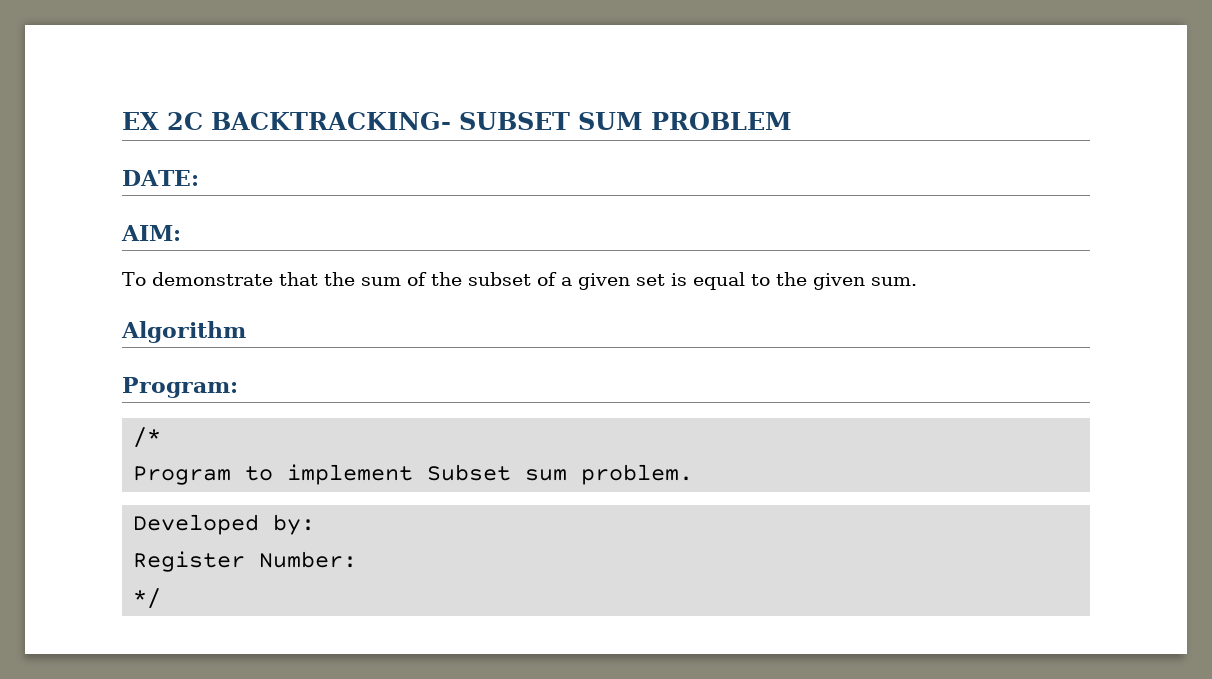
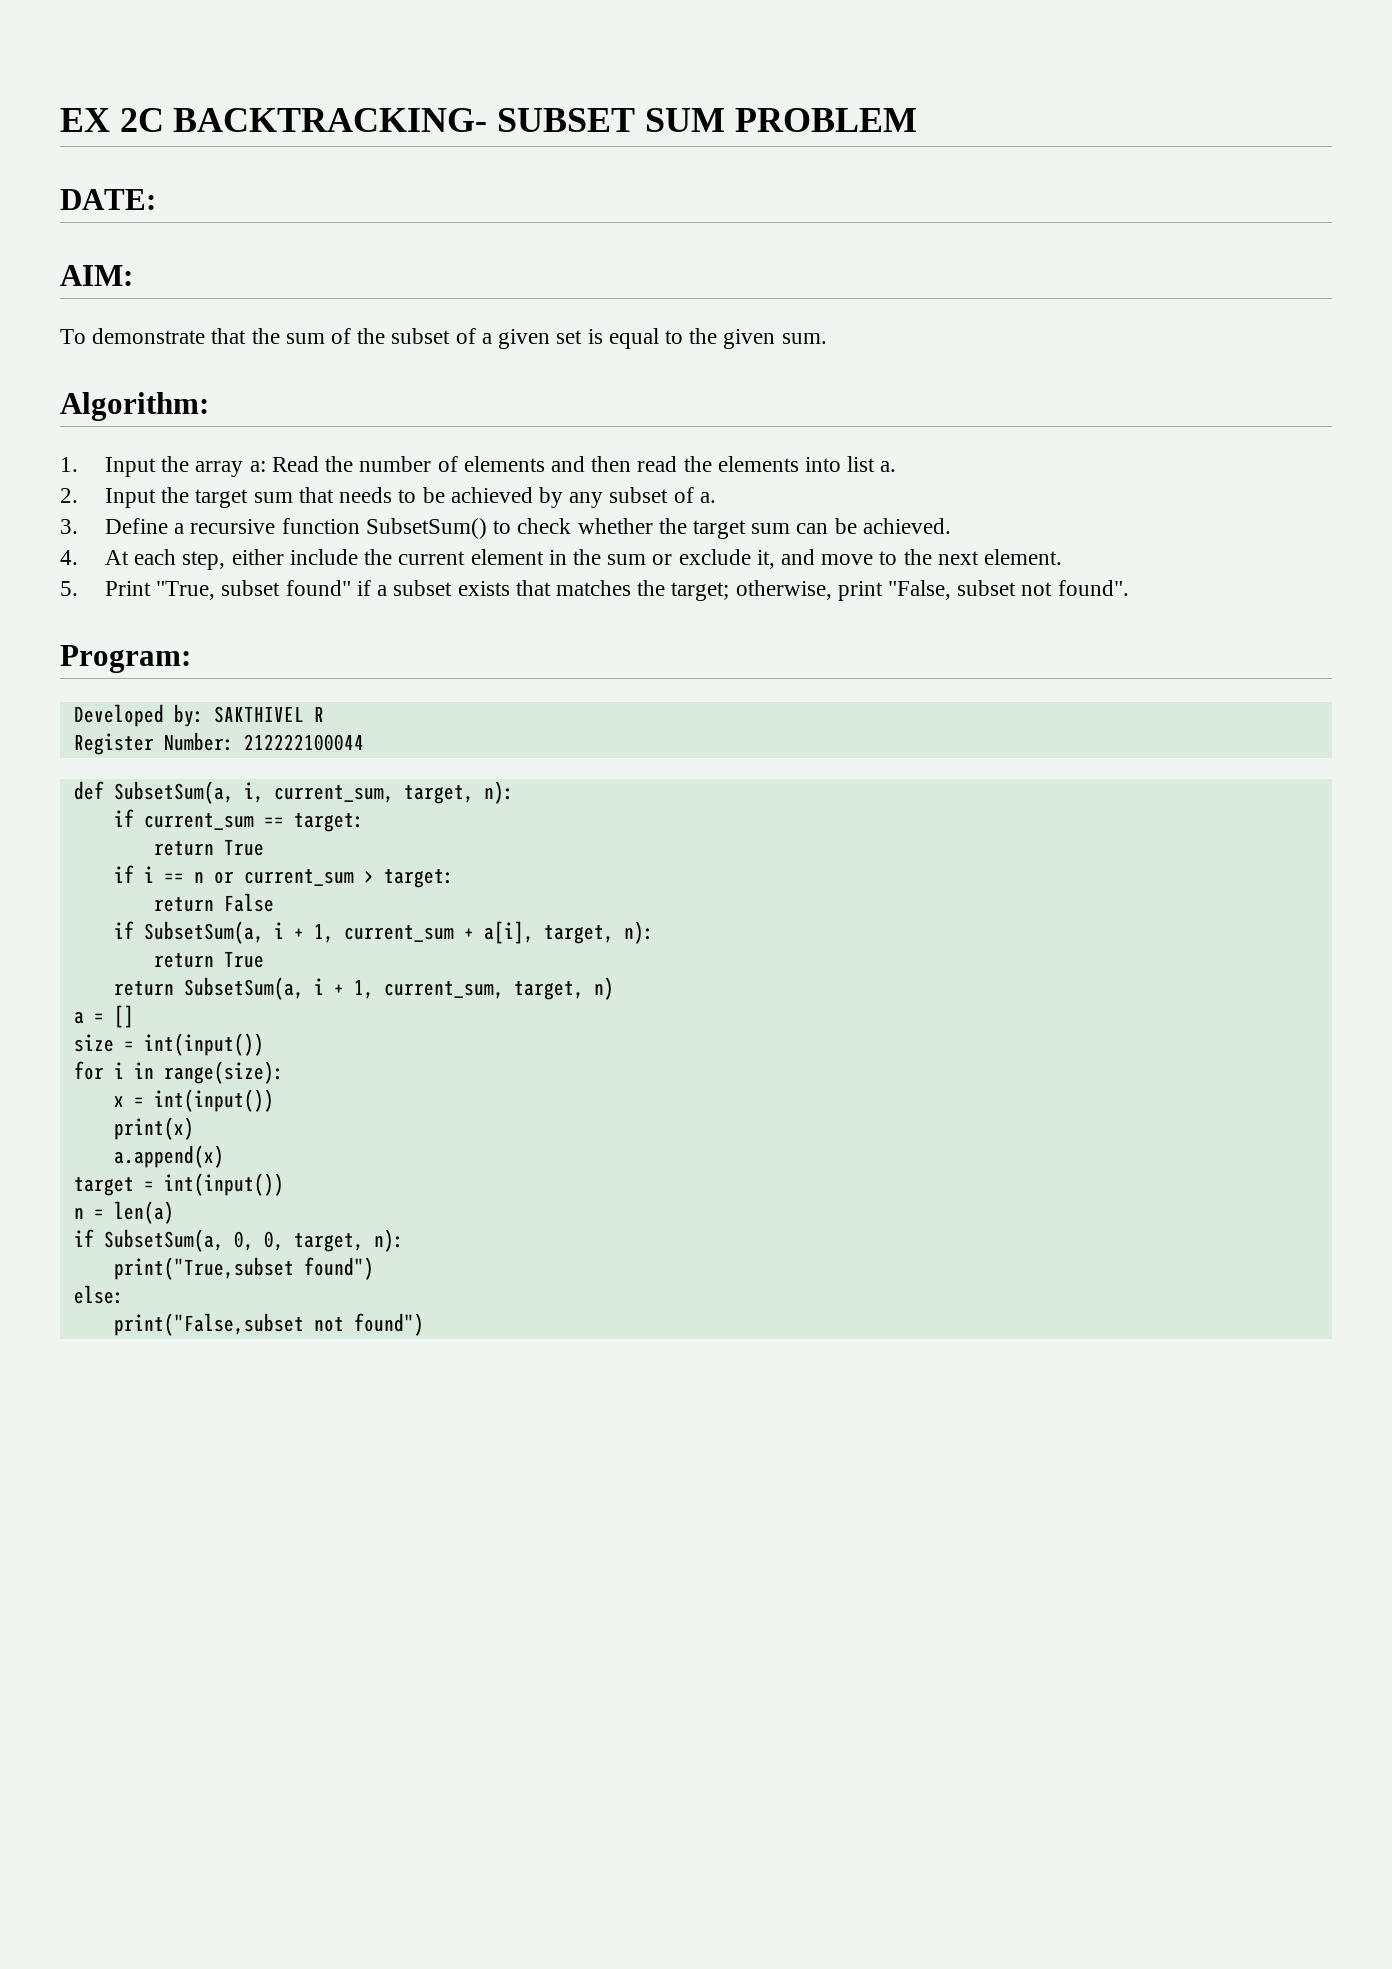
- Algorithm
+ Algorithm:
+ 1. Input the array a: Read the number of elements and then read the elements into list a.
+ 2. Input the target sum that needs to be achieved by any subset of a.
+ 3. Define a recursive function SubsetSum() to check whether the target sum can be achieved.
+ 4. At each step, either include the current element in the sum or exclude it, and move to the next element.
+ 5. Print "True, subset found" if a subset exists that matches the target; otherwise, print "False, subset not found".
  Program:
- /*
- Program to implement Subset sum problem.
- Developed by:
+ Developed by: SAKTHIVEL R
- Register Number:
- */
+ Register Number: 212222100044
+ def SubsetSum(a, i, current_sum, target, n):
+ if current_sum == target:
+ return True
+ if i == n or current_sum > target:
+ return False
+ if SubsetSum(a, i + 1, current_sum + a[i], target, n):
+ return True
+ return SubsetSum(a, i + 1, current_sum, target, n)
+ a = []
+ size = int(input())
+ for i in range(size):
+ x = int(input())
+ print(x)
+ a.append(x)
+ target = int(input())
+ n = len(a)
+ if SubsetSum(a, 0, 0, target, n):
+ print("True,subset found")
+ else:
+ print("False,subset not found")

